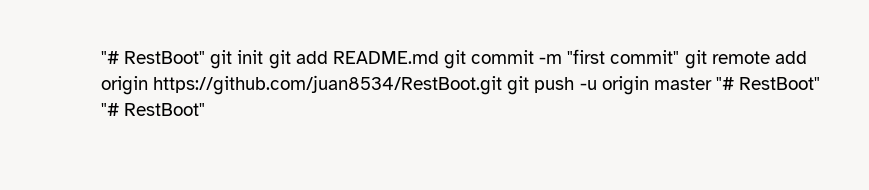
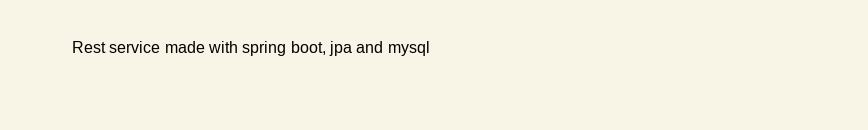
- "# RestBoot" git init git add README.md git commit -m "first commit" git remote add origin https://github.com/juan8534/RestBoot.git git push -u origin master "# RestBoot" "# RestBoot"
+ Rest service made with spring boot, jpa and mysql

